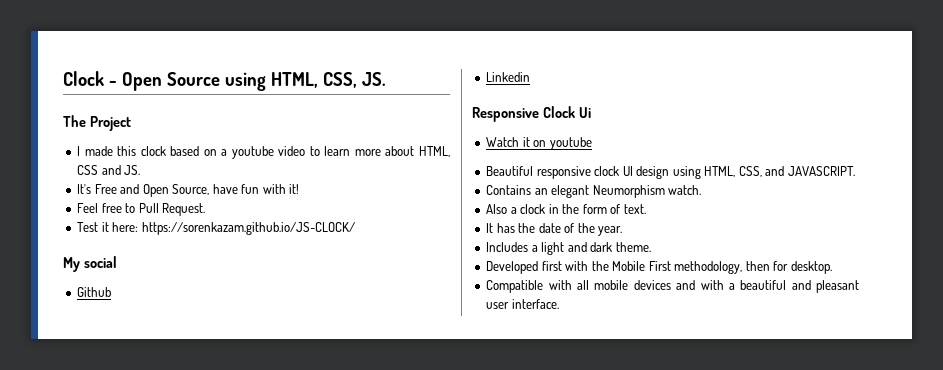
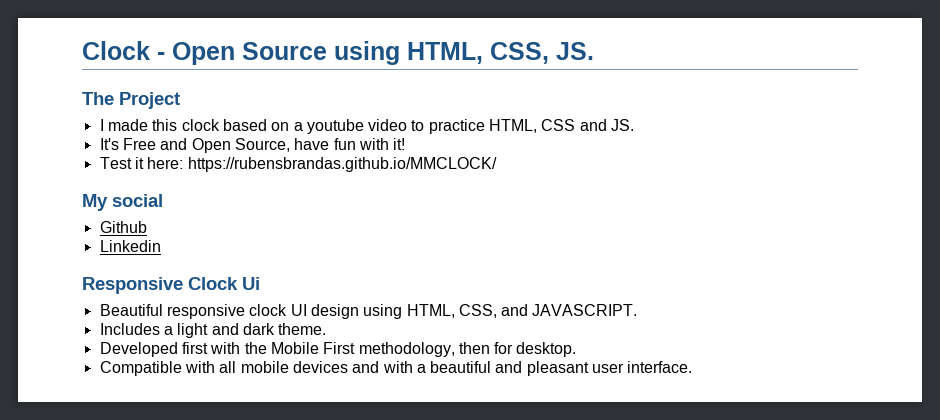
- I made this clock based on a youtube video to learn more about HTML, CSS and JS.
+ I made this clock based on a youtube video to practice HTML, CSS and JS.
- Feel free to Pull Request.
- Test it here: https://sorenkazam.github.io/JS-CLOCK/
+ Test it here: https://rubensbrandas.github.io/MMCLOCK/
- Watch it on youtube
- Contains an elegant Neumorphism watch.
- Also a clock in the form of text.
- It has the date of the year.

